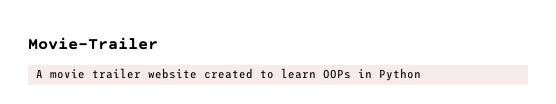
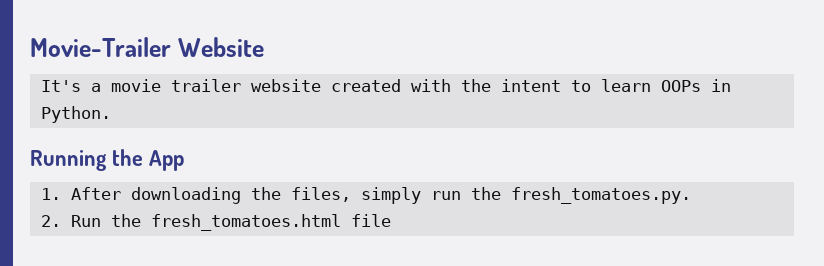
- Movie-Trailer
- A movie trailer website created to learn OOPs in Python
+ Movie-Trailer Website
+ It's a movie trailer website created with the intent to learn OOPs in Python.
+ Running the App
+ 1. After downloading the files, simply run the fresh_tomatoes.py.
+ 2. Run the fresh_tomatoes.html file

